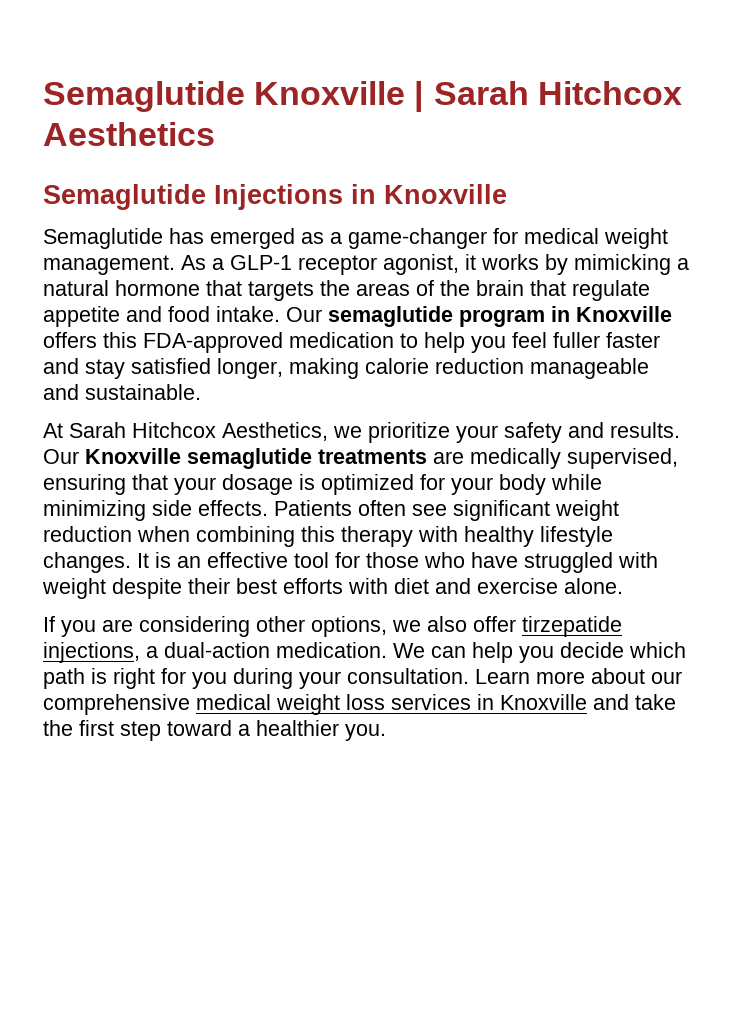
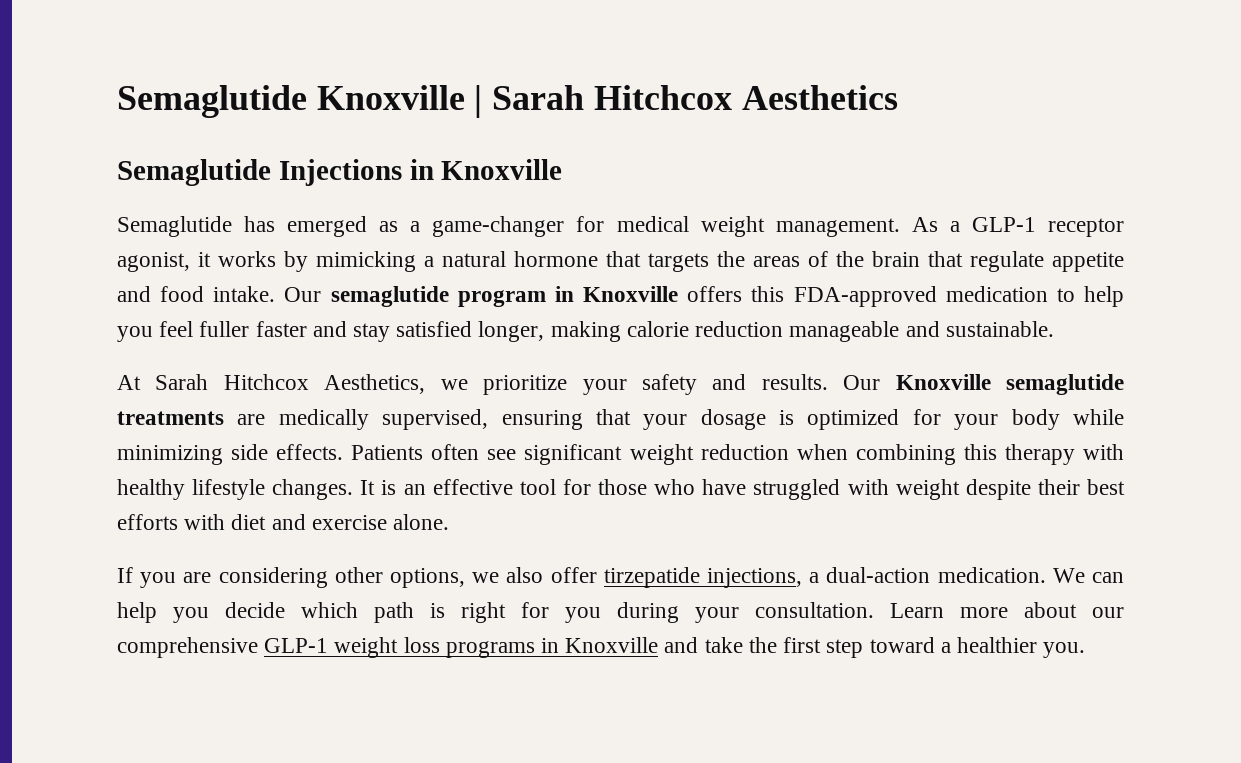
- Learn more about our comprehensive medical weight loss services in Knoxville and take the first step toward a healthier you.
+ Learn more about our comprehensive GLP-1 weight loss programs in Knoxville and take the first step toward a healthier you.

